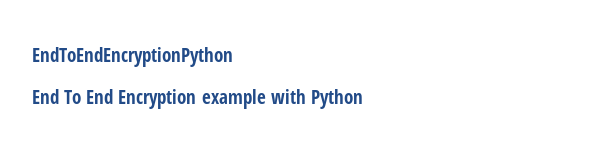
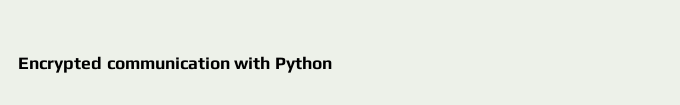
- EndToEndEncryptionPython
- End To End Encryption example with Python
+ Encrypted communication with Python

